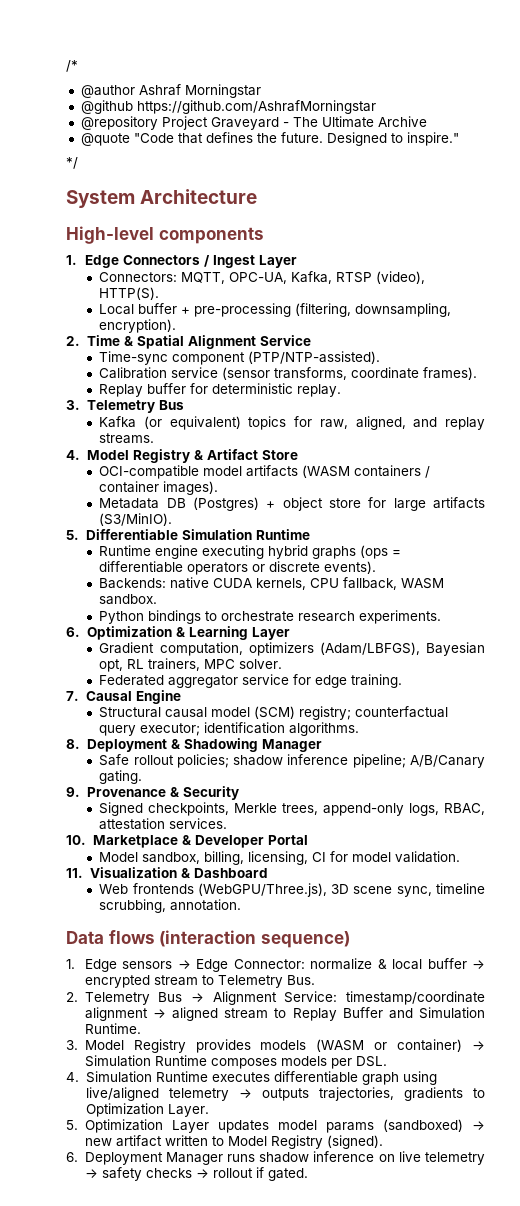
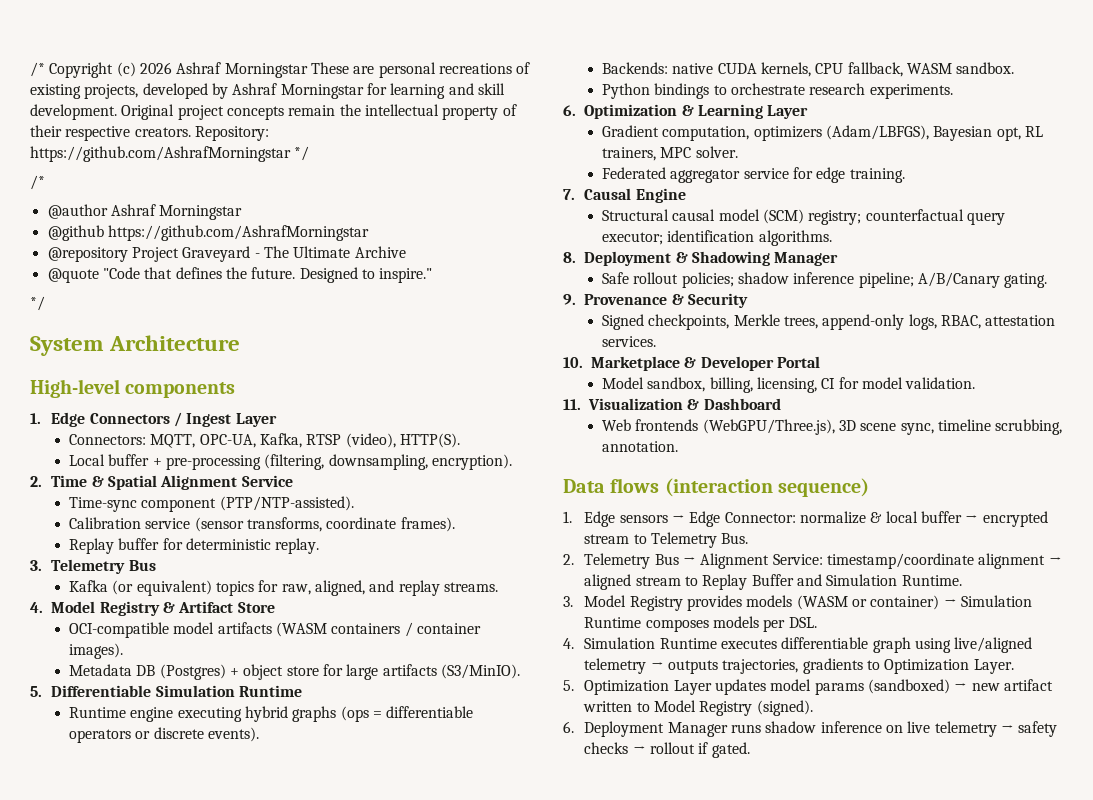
+ /* Copyright (c) 2026 Ashraf Morningstar These are personal recreations of existing projects, developed by Ashraf Morningstar for learning and skill development. Original project concepts remain the intellectual property of their respective creators. Repository: https://github.com/AshrafMorningstar */

